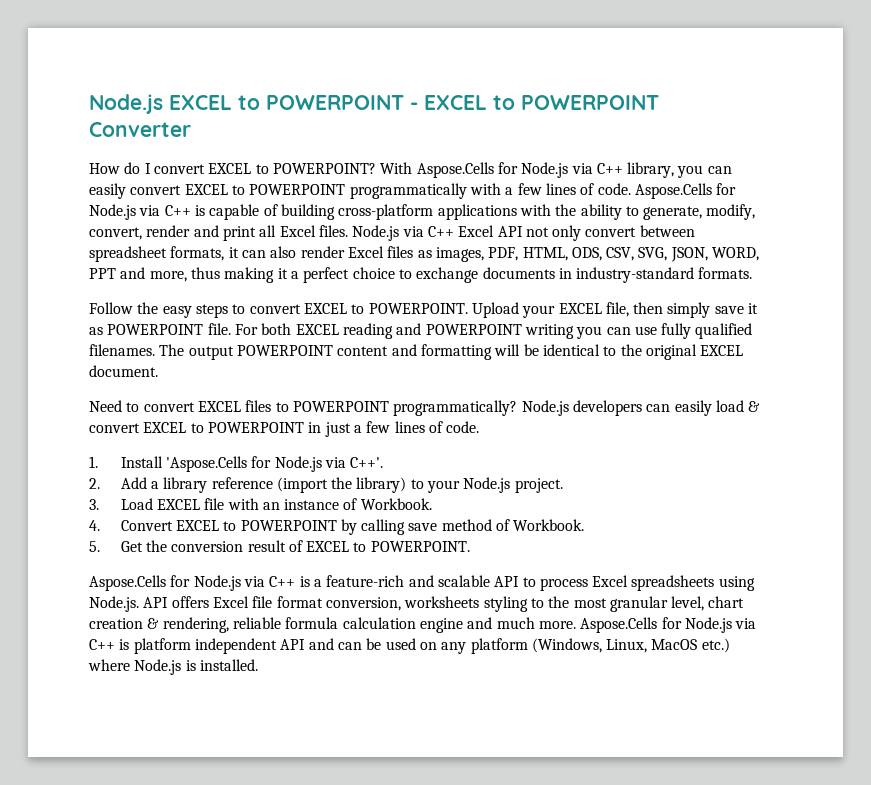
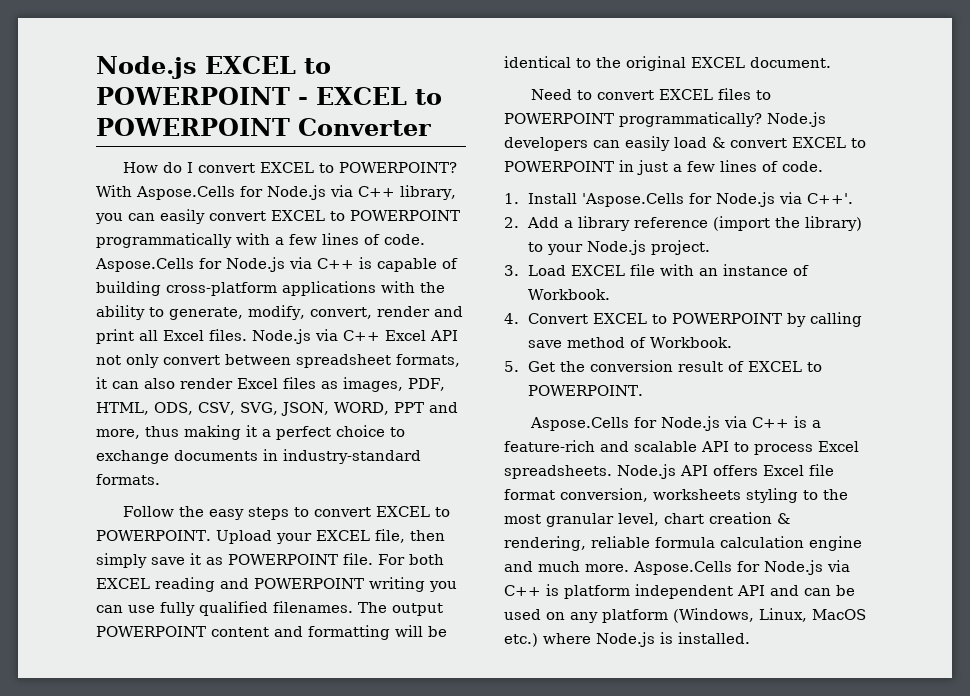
- Aspose.Cells for Node.js via C++ is a feature-rich and scalable API to process Excel spreadsheets using Node.js. API offers Excel file format conversion, worksheets styling to the most granular level, chart creation & rendering, reliable formula calculation engine and much more.
+ Aspose.Cells for Node.js via C++ is a feature-rich and scalable API to process Excel spreadsheets. Node.js API offers Excel file format conversion, worksheets styling to the most granular level, chart creation & rendering, reliable formula calculation engine and much more.

